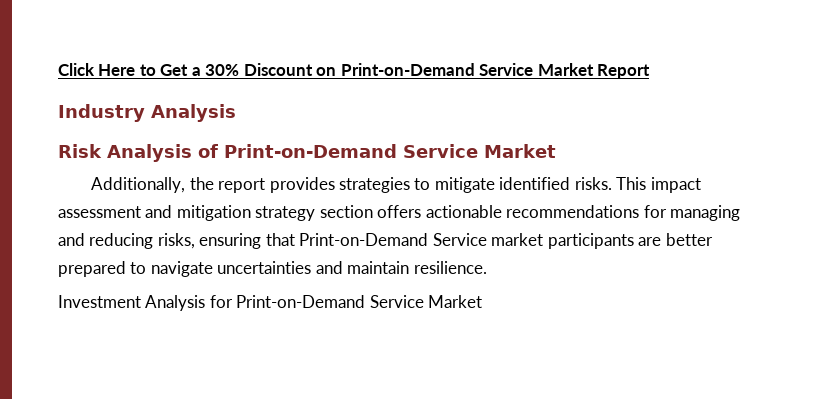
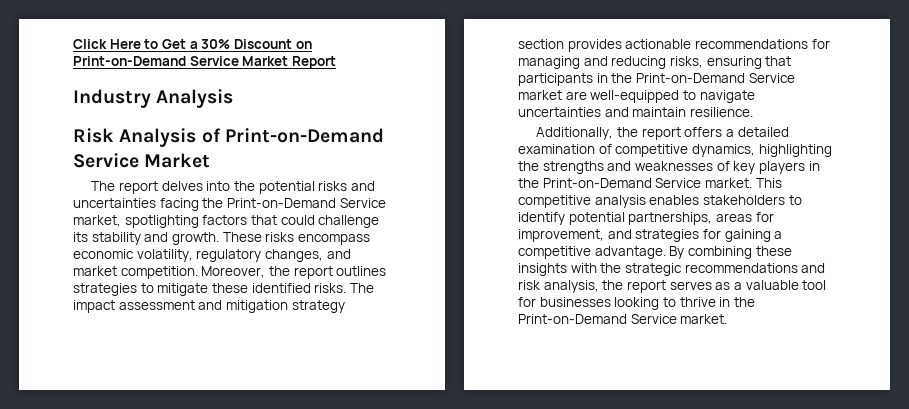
- Additionally, the report provides strategies to mitigate identified risks.
+ The report delves into the potential risks and uncertainties facing the Print-on-Demand Service market, spotlighting factors that could challenge its stability and growth. These risks encompass economic volatility, regulatory changes, and market competition. Moreover, the report outlines strategies to mitigate these identified risks.
- This impact assessment and mitigation strategy section offers actionable recommendations for managing and reducing risks, ensuring that Print-on-Demand Service market participants are better prepared to navigate uncertainties and maintain resilience.
+ The impact assessment and mitigation strategy section provides actionable recommendations for managing and reducing risks, ensuring that participants in the Print-on-Demand Service market are well-equipped to navigate uncertainties and maintain resilience.
- Investment Analysis for Print-on-Demand Service Market
+ Additionally, the report offers a detailed examination of competitive dynamics, highlighting the strengths and weaknesses of key players in the Print-on-Demand Service market. This competitive analysis enables stakeholders to identify potential partnerships, areas for improvement, and strategies for gaining a competitive advantage. By combining these insights with the strategic recommendations and risk analysis, the report serves as a valuable tool for businesses looking to thrive in the Print-on-Demand Service market.

